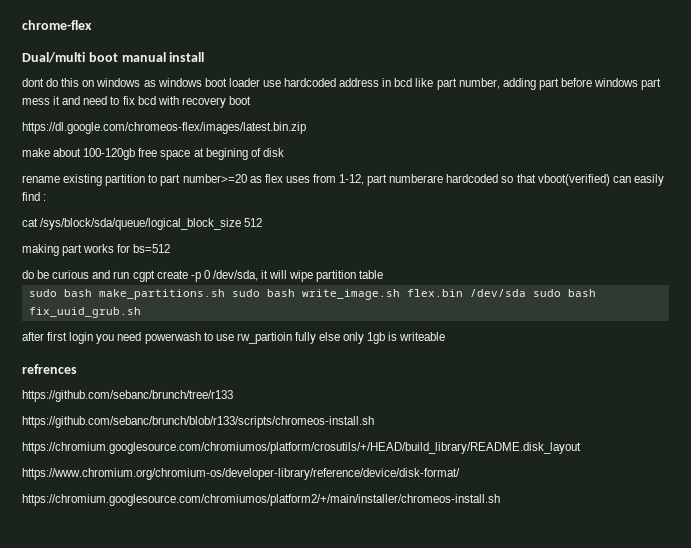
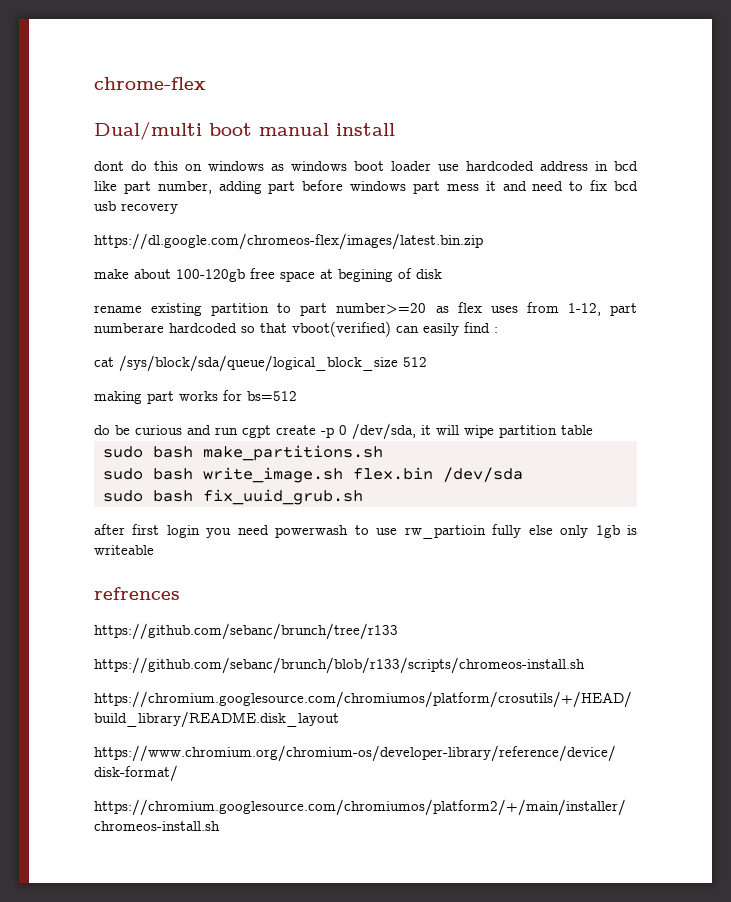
- dont do this on windows as windows boot loader use hardcoded address in bcd like part number, adding part before windows part mess it and need to fix bcd with recovery boot
+ dont do this on windows as windows boot loader use hardcoded address in bcd like part number, adding part before windows part mess it and need to fix bcd usb recovery
- sudo bash make_partitions.sh sudo bash write_image.sh flex.bin /dev/sda sudo bash fix_uuid_grub.sh
+ sudo bash make_partitions.sh
+ sudo bash write_image.sh flex.bin /dev/sda
+ sudo bash fix_uuid_grub.sh

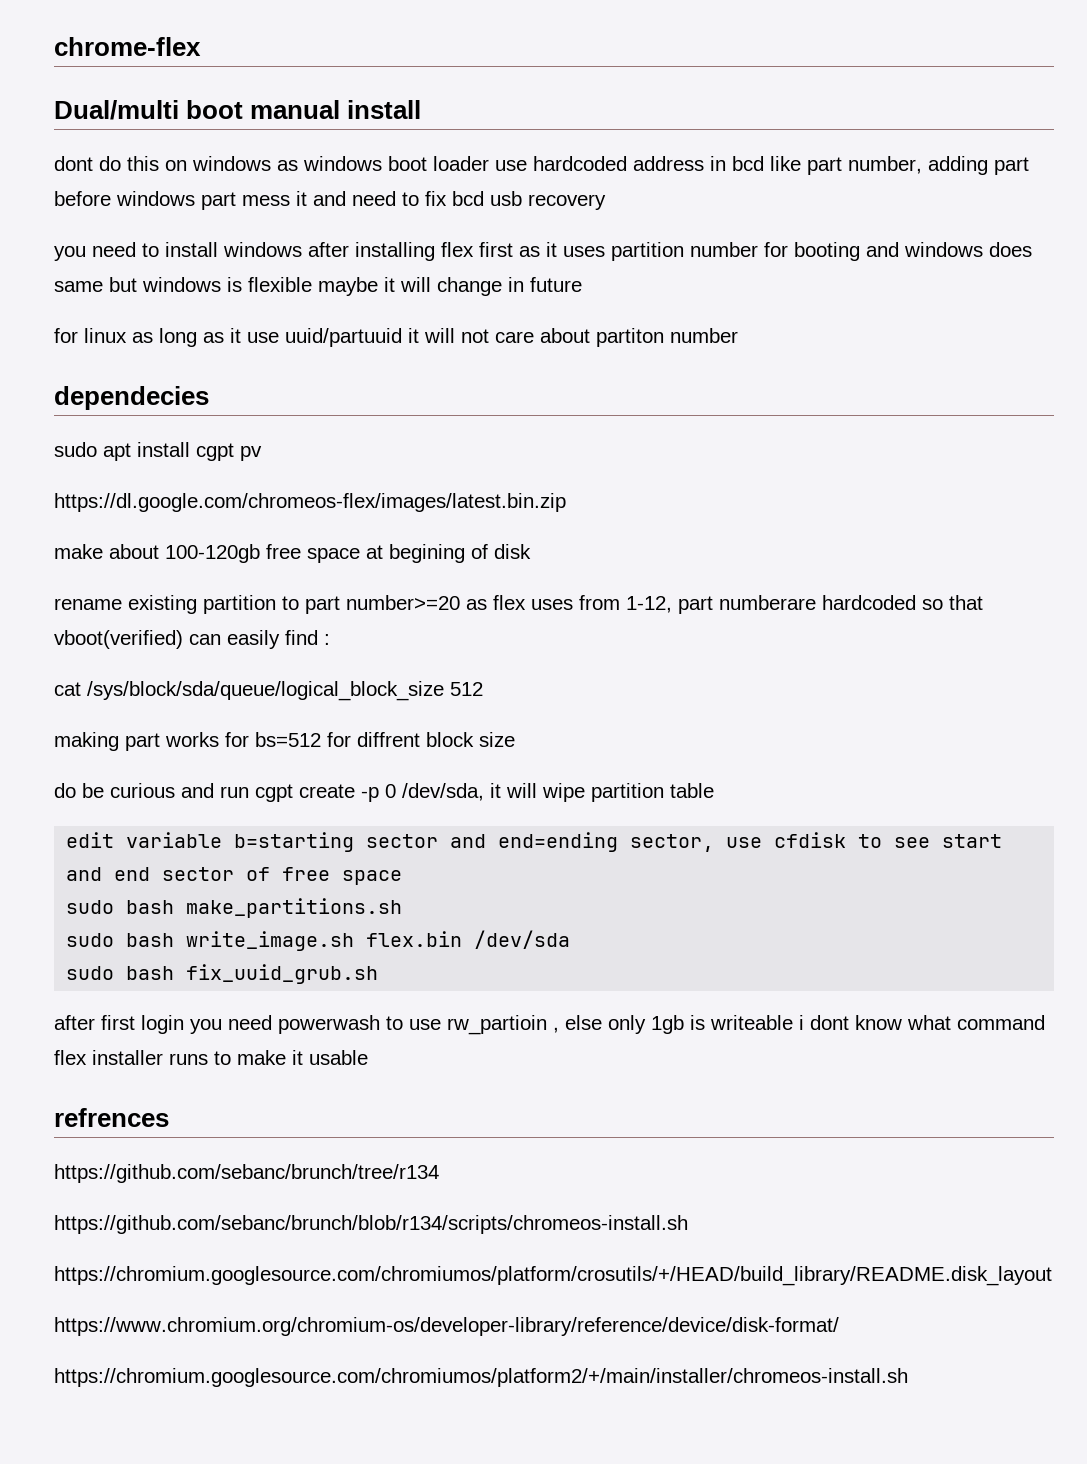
+ you need to install windows after installing flex first as it uses partition number for booting and windows does same but windows is flexible maybe it will change in future
+ for linux as long as it use uuid/partuuid it will not care about partiton number
+ dependecies
+ sudo apt install cgpt pv
- making part works for bs=512
+ making part works for bs=512 for diffrent block size
+ edit variable b=starting sector and end=ending sector, use cfdisk to see start and end sector of free space
- after first login you need powerwash to use rw_partioin fully else only 1gb is writeable
+ after first login you need powerwash to use rw_partioin , else only 1gb is writeable i dont know what command flex installer runs to make it usable
- https://github.com/sebanc/brunch/tree/r133
- https://github.com/sebanc/brunch/blob/r133/scripts/chromeos-install.sh
+ https://github.com/sebanc/brunch/tree/r134
+ https://github.com/sebanc/brunch/blob/r134/scripts/chromeos-install.sh

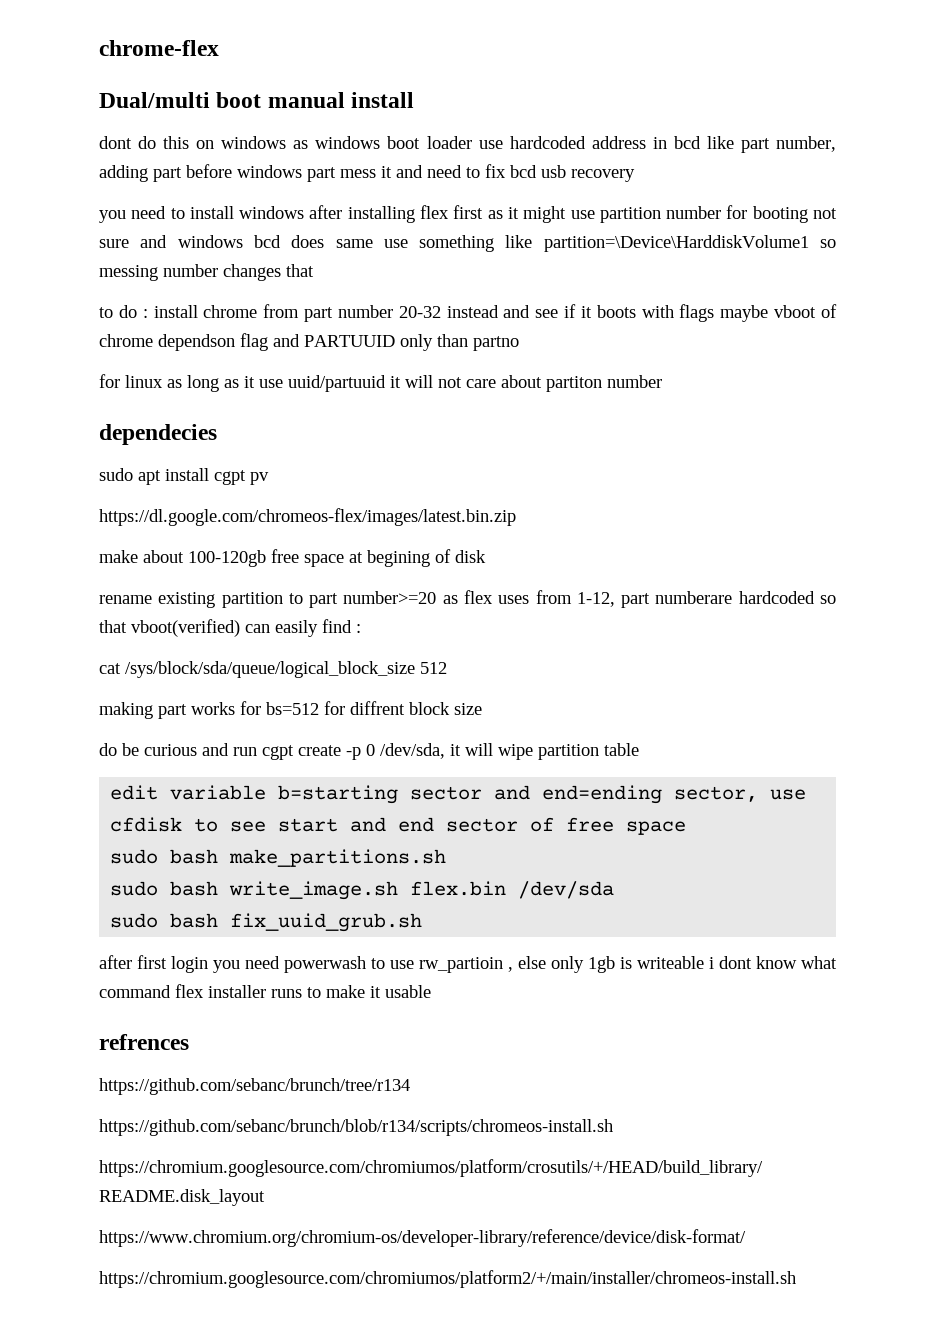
- you need to install windows after installing flex first as it uses partition number for booting and windows does same but windows is flexible maybe it will change in future
+ you need to install windows after installing flex first as it might use partition number for booting not sure and windows bcd does same use something like partition=\Device\HarddiskVolume1 so messing number changes that
+ to do : install chrome from part number 20-32 instead and see if it boots with flags maybe vboot of chrome dependson flag and PARTUUID only than partno

